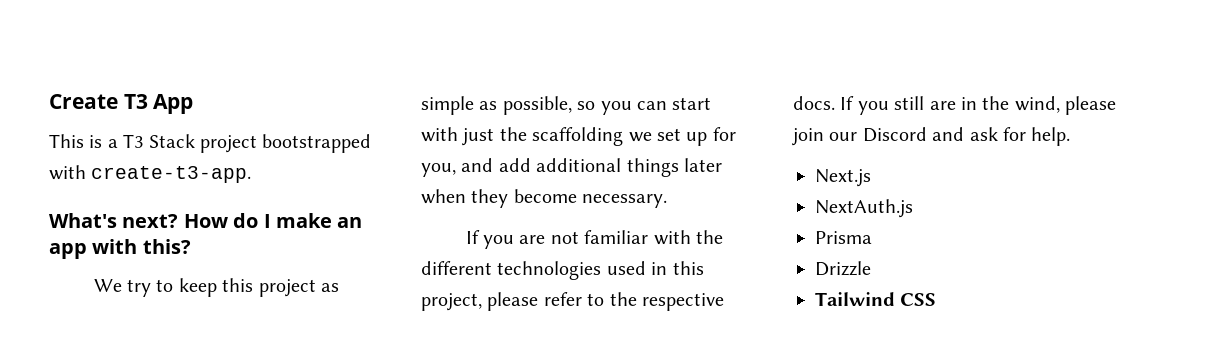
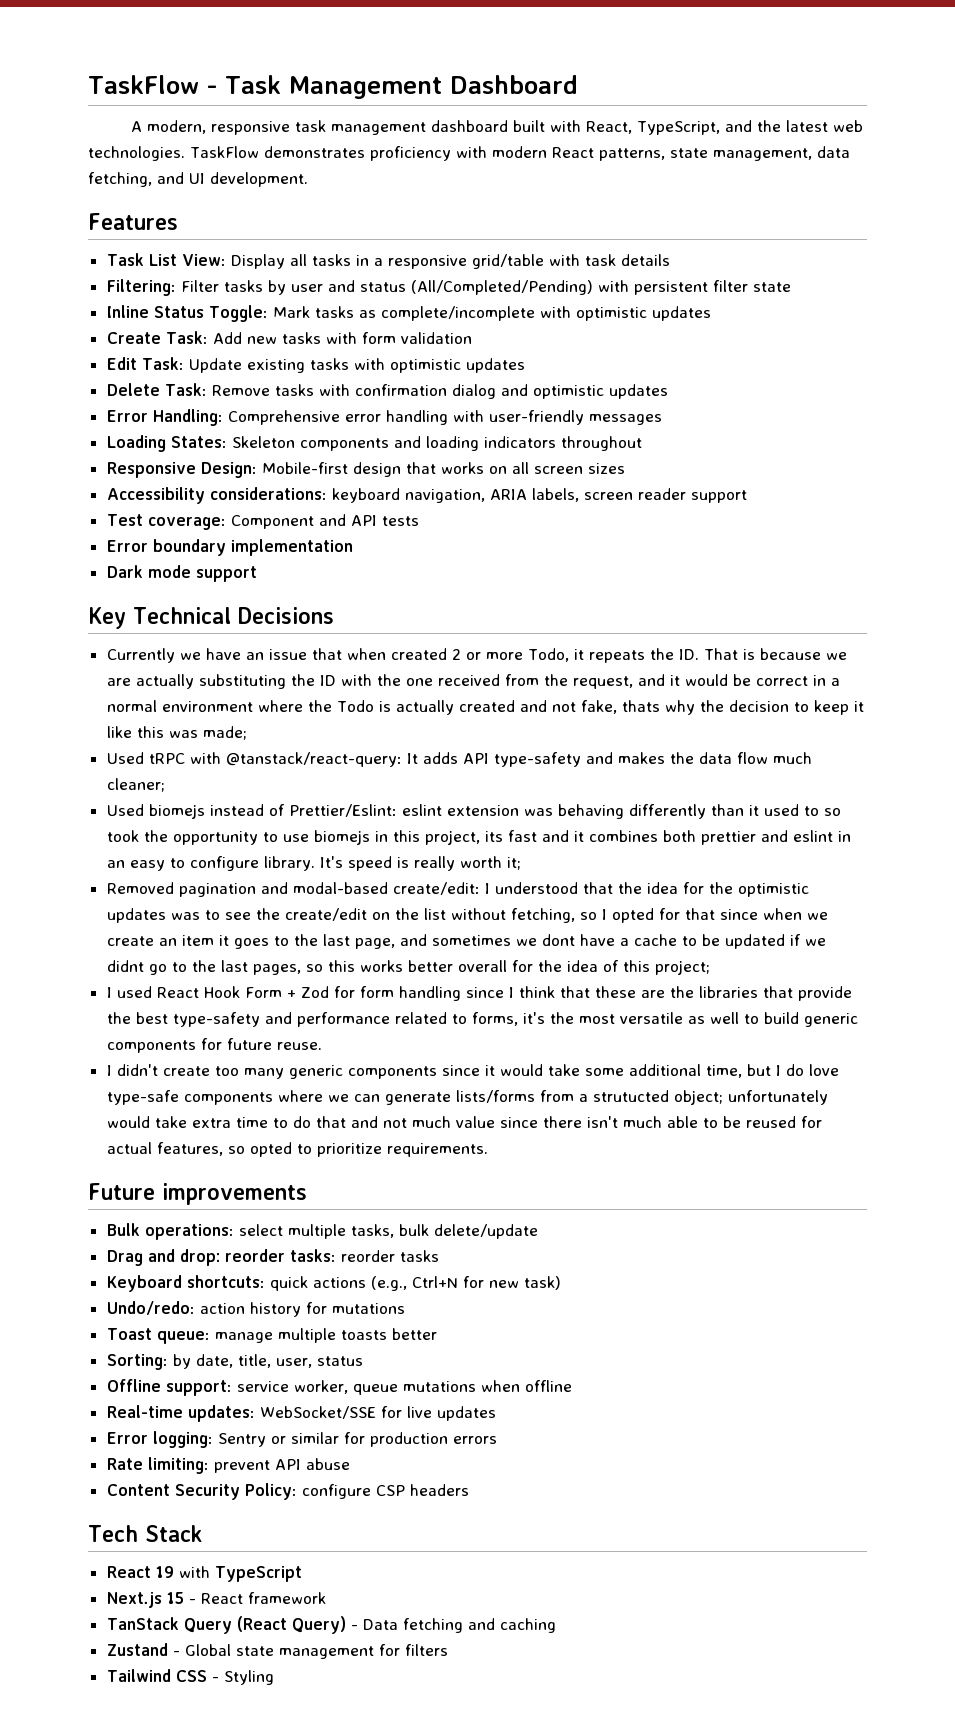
- Create T3 App
- This is a T3 Stack project bootstrapped with create-t3-app.
- What's next? How do I make an app with this?
- We try to keep this project as simple as possible, so you can start with just the scaffolding we set up for you, and add additional things later when they become necessary.
- If you are not familiar with the different technologies used in this project, please refer to the respective docs. If you still are in the wind, please join our Discord and ask for help.
- Next.js
- NextAuth.js
- Prisma
- Drizzle
+ TaskFlow - Task Management Dashboard
+ A modern, responsive task management dashboard built with React, TypeScript, and the latest web technologies. TaskFlow demonstrates proficiency with modern React patterns, state management, data fetching, and UI development.
+ Features
+ Task List View: Display all tasks in a responsive grid/table with task details
+ Filtering: Filter tasks by user and status (All/Completed/Pending) with persistent filter state
+ Inline Status Toggle: Mark tasks as complete/incomplete with optimistic updates
+ Create Task: Add new tasks with form validation
+ Edit Task: Update existing tasks with optimistic updates
+ Delete Task: Remove tasks with confirmation dialog and optimistic updates
+ Error Handling: Comprehensive error handling with user-friendly messages
+ Loading States: Skeleton components and loading indicators throughout
+ Responsive Design: Mobile-first design that works on all screen sizes
+ Accessibility considerations: keyboard navigation, ARIA labels, screen reader support
+ Test coverage: Component and API tests
+ Error boundary implementation
+ Dark mode support
+ Key Technical Decisions
+ Currently we have an issue that when created 2 or more Todo, it repeats the ID. That is because we are actually substituting the ID with the one received from the request, and it would be correct in a normal environment where the Todo is actually created and not fake, thats why the decision to keep it like this was made;
+ Used tRPC with @tanstack/react-query: It adds API type-safety and makes the data flow much cleaner;
+ Used biomejs instead of Prettier/Eslint: eslint extension was behaving differently than it used to so took the opportunity to use biomejs in this project, its fast and it combines both prettier and eslint in an easy to configure library. It's speed is really worth it;
+ Removed pagination and modal-based create/edit: I understood that the idea for the optimistic updates was to see the create/edit on the list without fetching, so I opted for that since when we create an item it goes to the last page, and sometimes we dont have a cache to be updated if we didnt go to the last pages, so this works better overall for the idea of this project;
+ I used React Hook Form + Zod for form handling since I think that these are the libraries that provide the best type-safety and performance related to forms, it's the most versatile as well to build generic components for future reuse.
+ I didn't create too many generic components since it would take some additional time, but I do love type-safe components where we can generate lists/forms from a strutucted object; unfortunately would take extra time to do that and not much value since there isn't much able to be reused for actual features, so opted to prioritize requirements.
+ Future improvements
+ Bulk operations: select multiple tasks, bulk delete/update
+ Drag and drop: reorder tasks: reorder tasks
+ Keyboard shortcuts: quick actions (e.g., Ctrl+N for new task)
+ Undo/redo: action history for mutations
+ Toast queue: manage multiple toasts better
+ Sorting: by date, title, user, status
+ Offline support: service worker, queue mutations when offline
+ Real-time updates: WebSocket/SSE for live updates
+ Error logging: Sentry or similar for production errors
+ Rate limiting: prevent API abuse
+ Content Security Policy: configure CSP headers
+ Tech Stack
+ React 19 with TypeScript
+ Next.js 15 - React framework
+ TanStack Query (React Query) - Data fetching and caching
+ Zustand - Global state management for filters
- Tailwind CSS
+ Tailwind CSS - Styling

